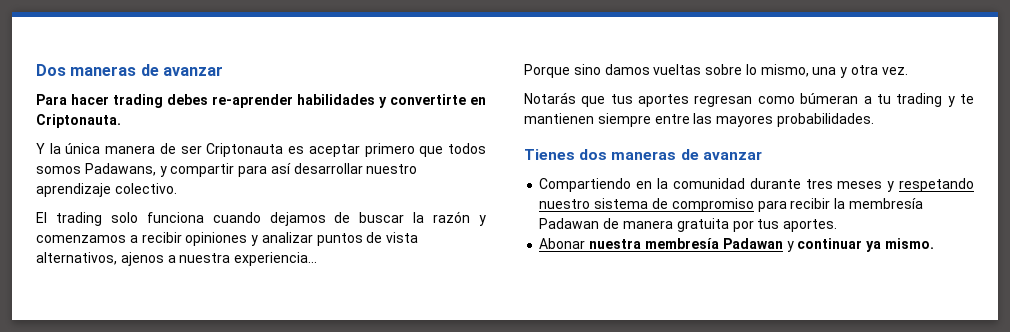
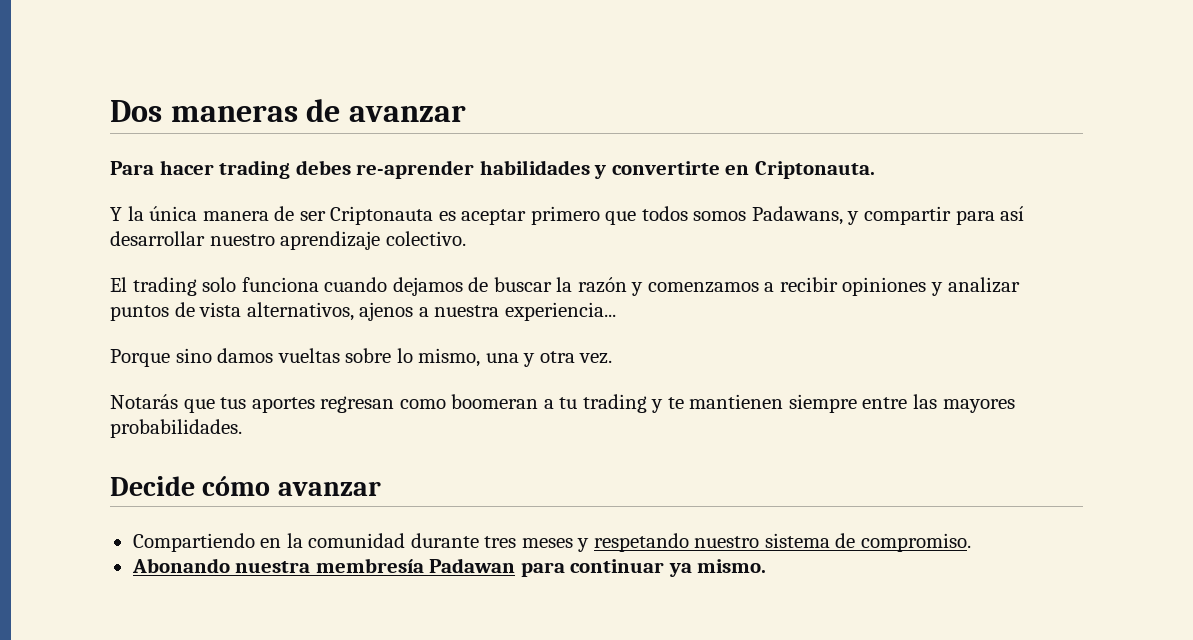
- Notarás que tus aportes regresan como búmeran a tu trading y te mantienen siempre entre las mayores probabilidades.
+ Notarás que tus aportes regresan como boomeran a tu trading y te mantienen siempre entre las mayores probabilidades.
- Tienes dos maneras de avanzar
+ Decide cómo avanzar
- Compartiendo en la comunidad durante tres meses y respetando nuestro sistema de compromiso para recibir la membresía Padawan de manera gratuita por tus aportes.
- Abonar nuestra membresía Padawan y continuar ya mismo.
+ Compartiendo en la comunidad durante tres meses y respetando nuestro sistema de compromiso.
+ Abonando nuestra membresía Padawan para continuar ya mismo.

